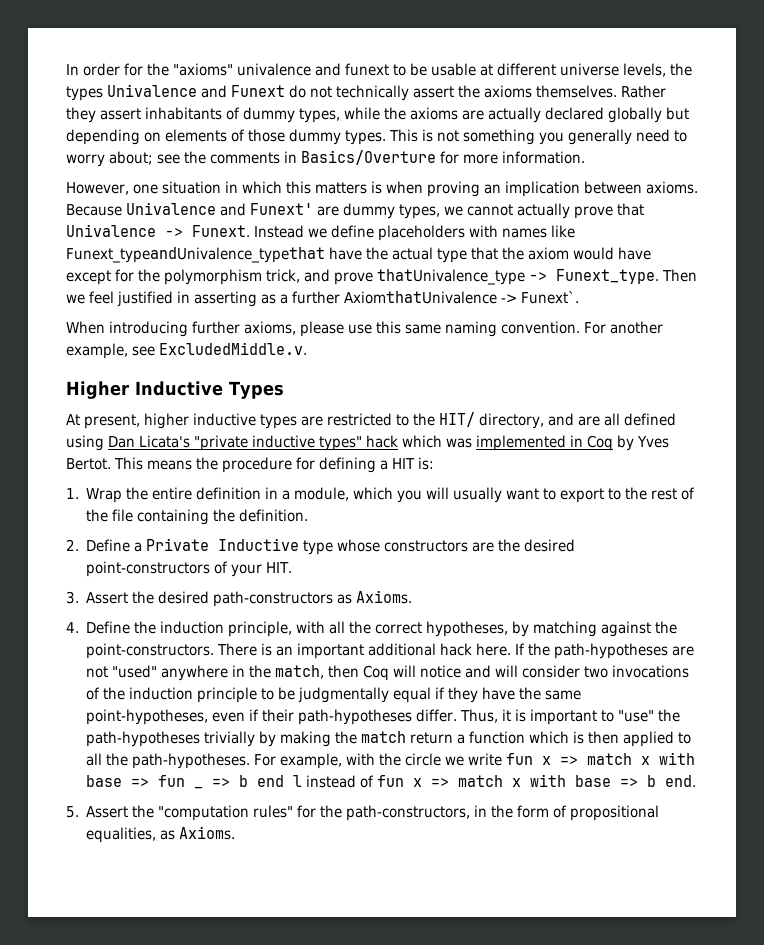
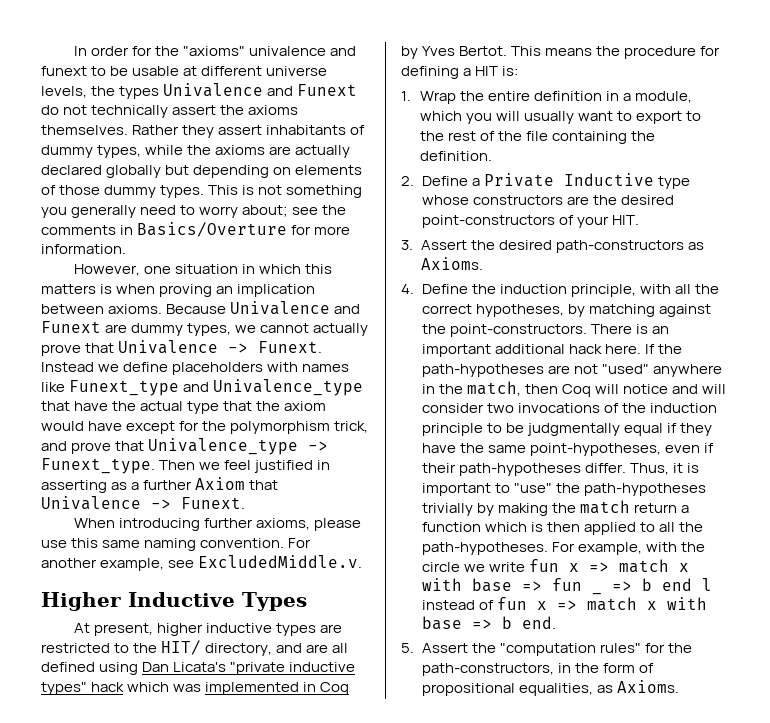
- Because Univalence and Funext' are dummy types, we cannot actually prove that Univalence -> Funext.
+ Because Univalence and Funext are dummy types, we cannot actually prove that Univalence -> Funext.
- Instead we define placeholders with names like Funext_typeandUnivalence_typethat have the actual type that the axiom would have except for the polymorphism trick, and prove thatUnivalence_type -> Funext_type.
+ Instead we define placeholders with names like Funext_type and Univalence_type that have the actual type that the axiom would have except for the polymorphism trick, and prove that Univalence_type -> Funext_type.
- Then we feel justified in asserting as a further AxiomthatUnivalence -> Funext`.
+ Then we feel justified in asserting as a further Axiom that Univalence -> Funext.

